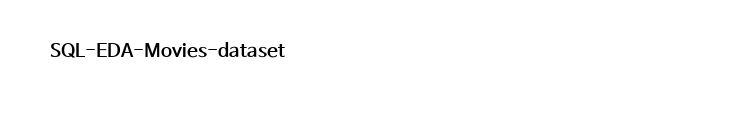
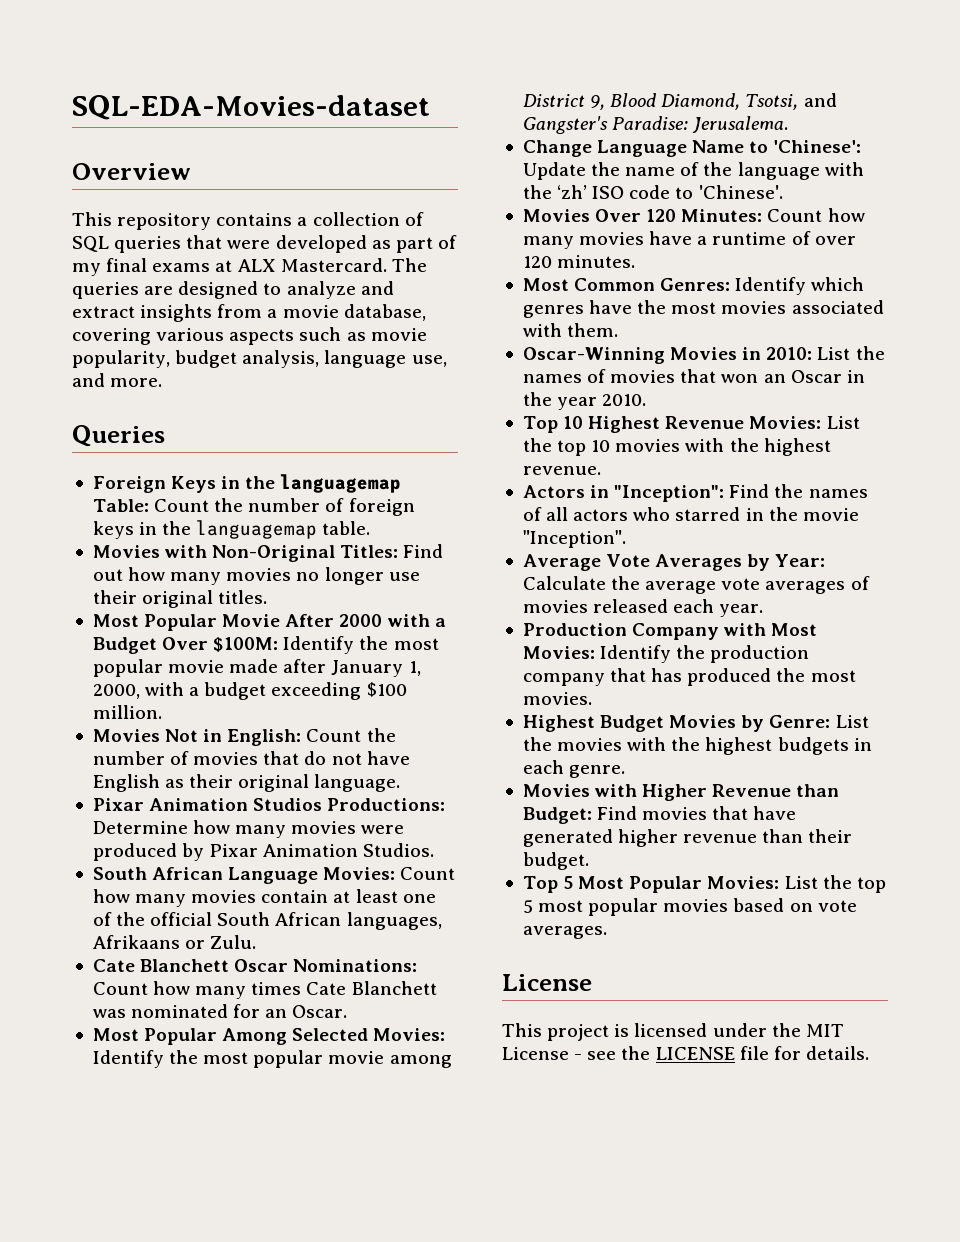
+ Overview
+ This repository contains a collection of SQL queries that were developed as part of my final exams at ALX Mastercard. The queries are designed to analyze and extract insights from a movie database, covering various aspects such as movie popularity, budget analysis, language use, and more.
+ Queries
+ Foreign Keys in the languagemap Table: Count the number of foreign keys in the languagemap table.
+ Movies with Non-Original Titles: Find out how many movies no longer use their original titles.
+ Most Popular Movie After 2000 with a Budget Over $100M: Identify the most popular movie made after January 1, 2000, with a budget exceeding $100 million.
+ Movies Not in English: Count the number of movies that do not have English as their original language.
+ Pixar Animation Studios Productions: Determine how many movies were produced by Pixar Animation Studios.
+ South African Language Movies: Count how many movies contain at least one of the official South African languages, Afrikaans or Zulu.
+ Cate Blanchett Oscar Nominations: Count how many times Cate Blanchett was nominated for an Oscar.
+ Most Popular Among Selected Movies: Identify the most popular movie among District 9, Blood Diamond, Tsotsi, and Gangster's Paradise: Jerusalema.
+ Change Language Name to 'Chinese': Update the name of the language with the ‘zh’ ISO code to 'Chinese'.
+ Movies Over 120 Minutes: Count how many movies have a runtime of over 120 minutes.
+ Most Common Genres: Identify which genres have the most movies associated with them.
+ Oscar-Winning Movies in 2010: List the names of movies that won an Oscar in the year 2010.
+ Top 10 Highest Revenue Movies: List the top 10 movies with the highest revenue.
+ Actors in "Inception": Find the names of all actors who starred in the movie "Inception".
+ Average Vote Averages by Year: Calculate the average vote averages of movies released each year.
+ Production Company with Most Movies: Identify the production company that has produced the most movies.
+ Highest Budget Movies by Genre: List the movies with the highest budgets in each genre.
+ Movies with Higher Revenue than Budget: Find movies that have generated higher revenue than their budget.
+ Top 5 Most Popular Movies: List the top 5 most popular movies based on vote averages.
+ License
+ This project is licensed under the MIT License - see the LICENSE file for details.

